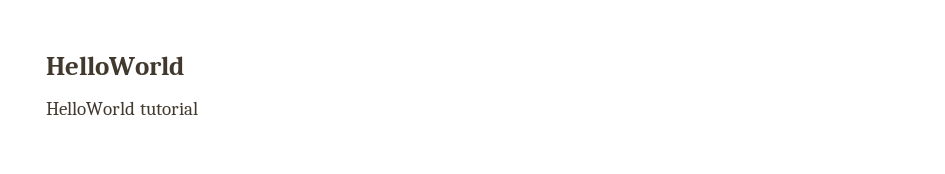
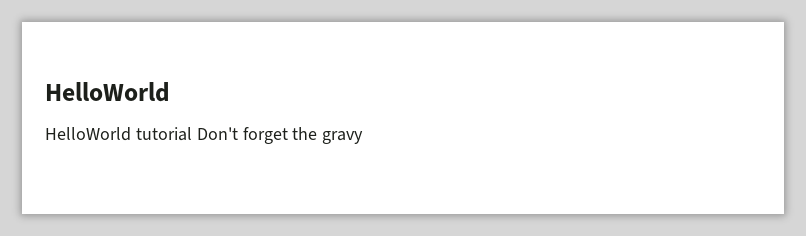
- HelloWorld tutorial
+ HelloWorld tutorial Don't forget the gravy

